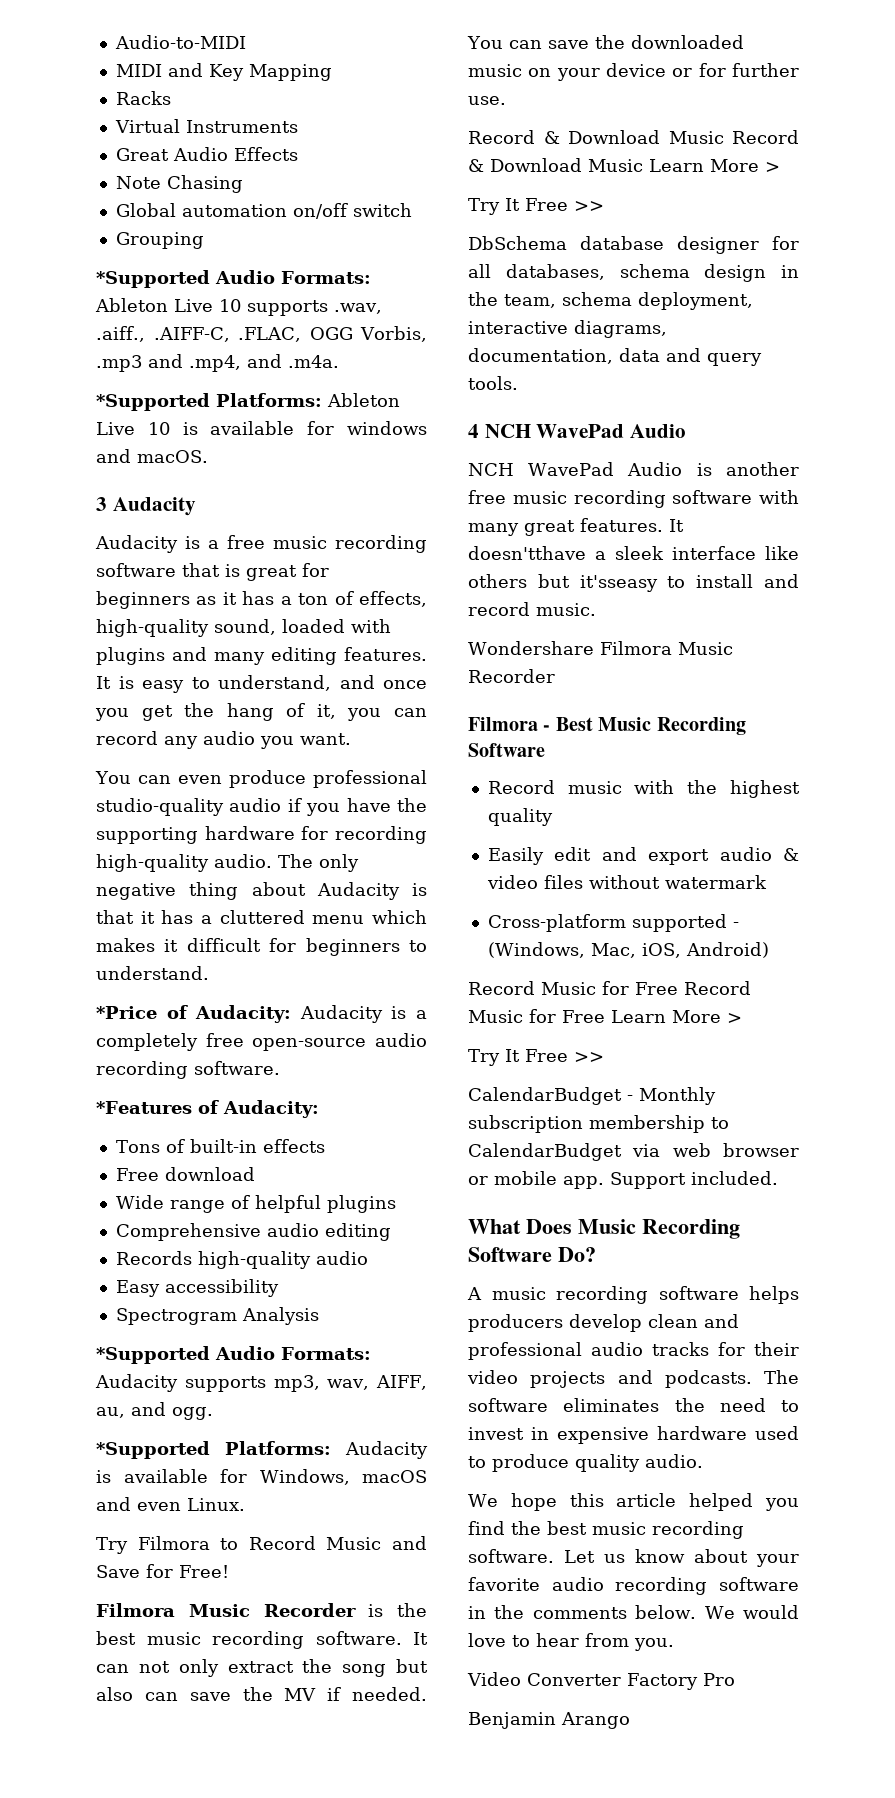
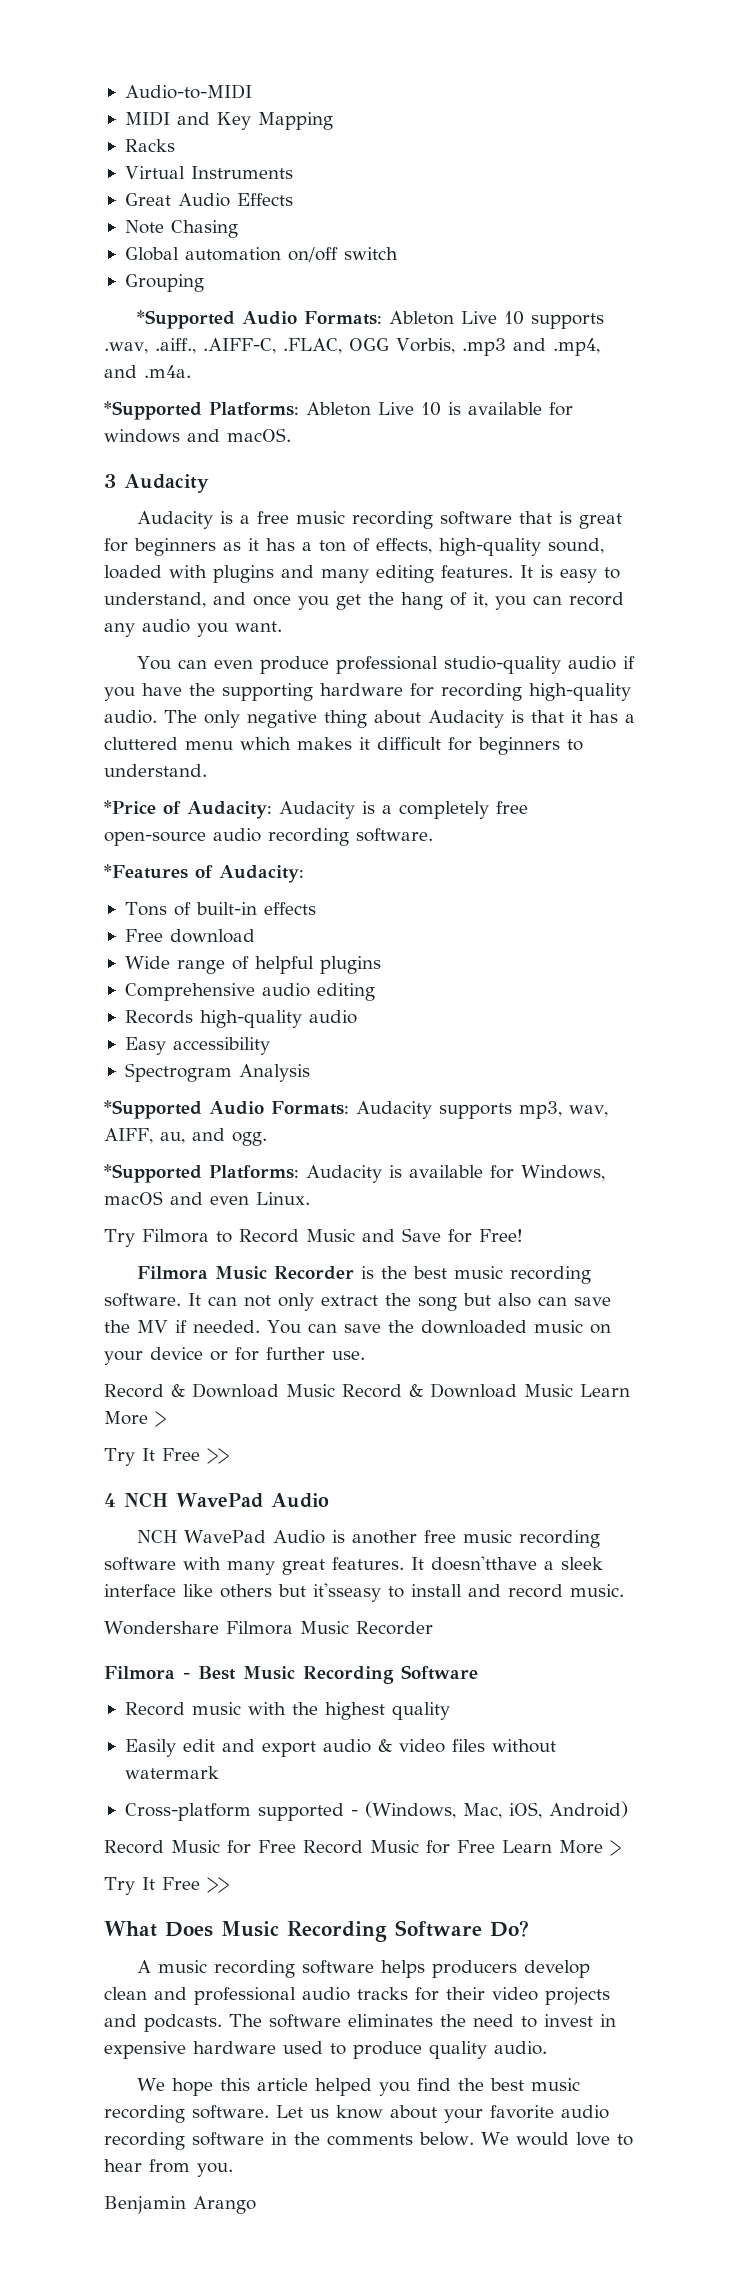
- DbSchema database designer for all databases, schema design in the team, schema deployment, interactive diagrams, documentation, data and query tools.
- CalendarBudget - Monthly subscription membership to CalendarBudget via web browser or mobile app. Support included.
- Video Converter Factory Pro

